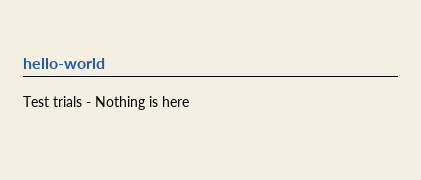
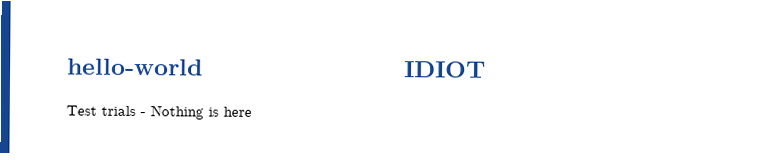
+ IDIOT

